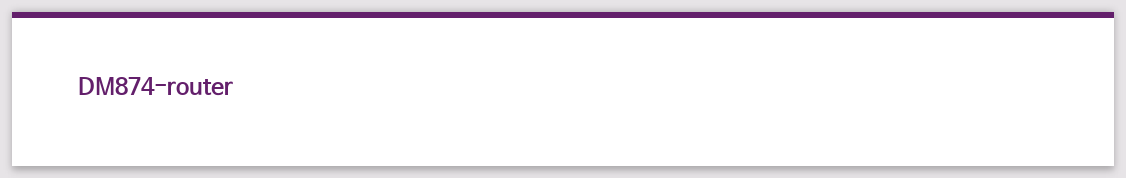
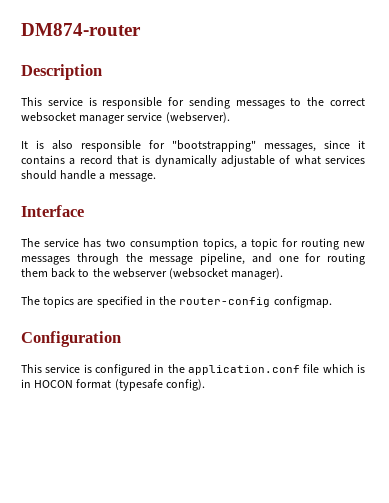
+ Description
+ This service is responsible for sending messages to the correct websocket manager service (webserver).
+ It is also responsible for "bootstrapping" messages, since it contains a record that is dynamically adjustable of what services should handle a message.
+ Interface
+ The service has two consumption topics, a topic for routing new messages through the message pipeline, and one for routing them back to the webserver (websocket manager).
+ The topics are specified in the router-config configmap.
+ Configuration
+ This service is configured in the application.conf file which is in HOCON format (typesafe config).

